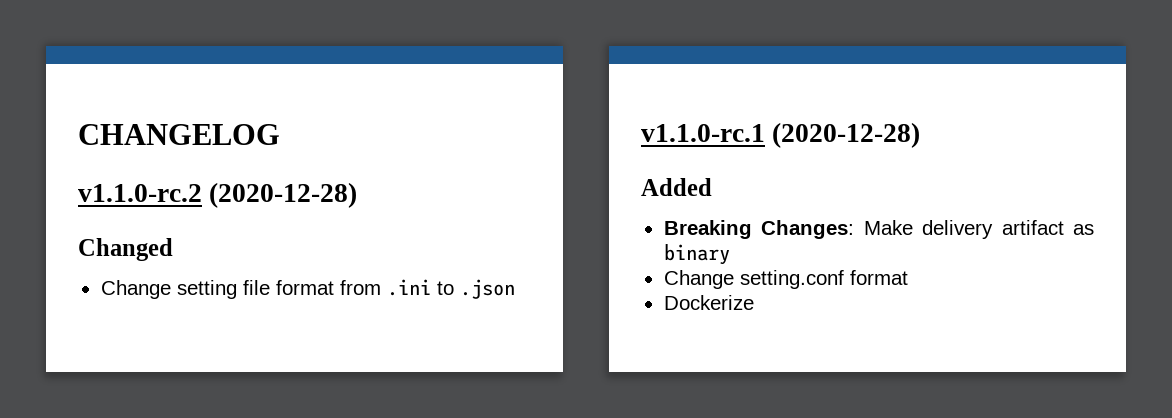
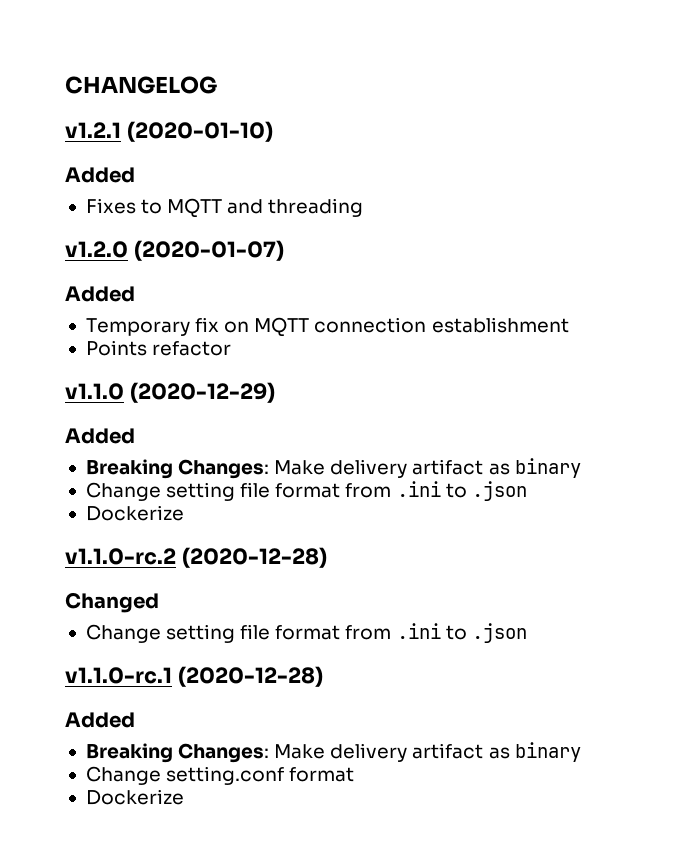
+ v1.2.1 (2020-01-10)
+ Added
+ Fixes to MQTT and threading
+ v1.2.0 (2020-01-07)
+ Added
+ Temporary fix on MQTT connection establishment
+ Points refactor
+ v1.1.0 (2020-12-29)
+ Added
+ Breaking Changes: Make delivery artifact as binary
+ Change setting file format from .ini to .json
+ Dockerize

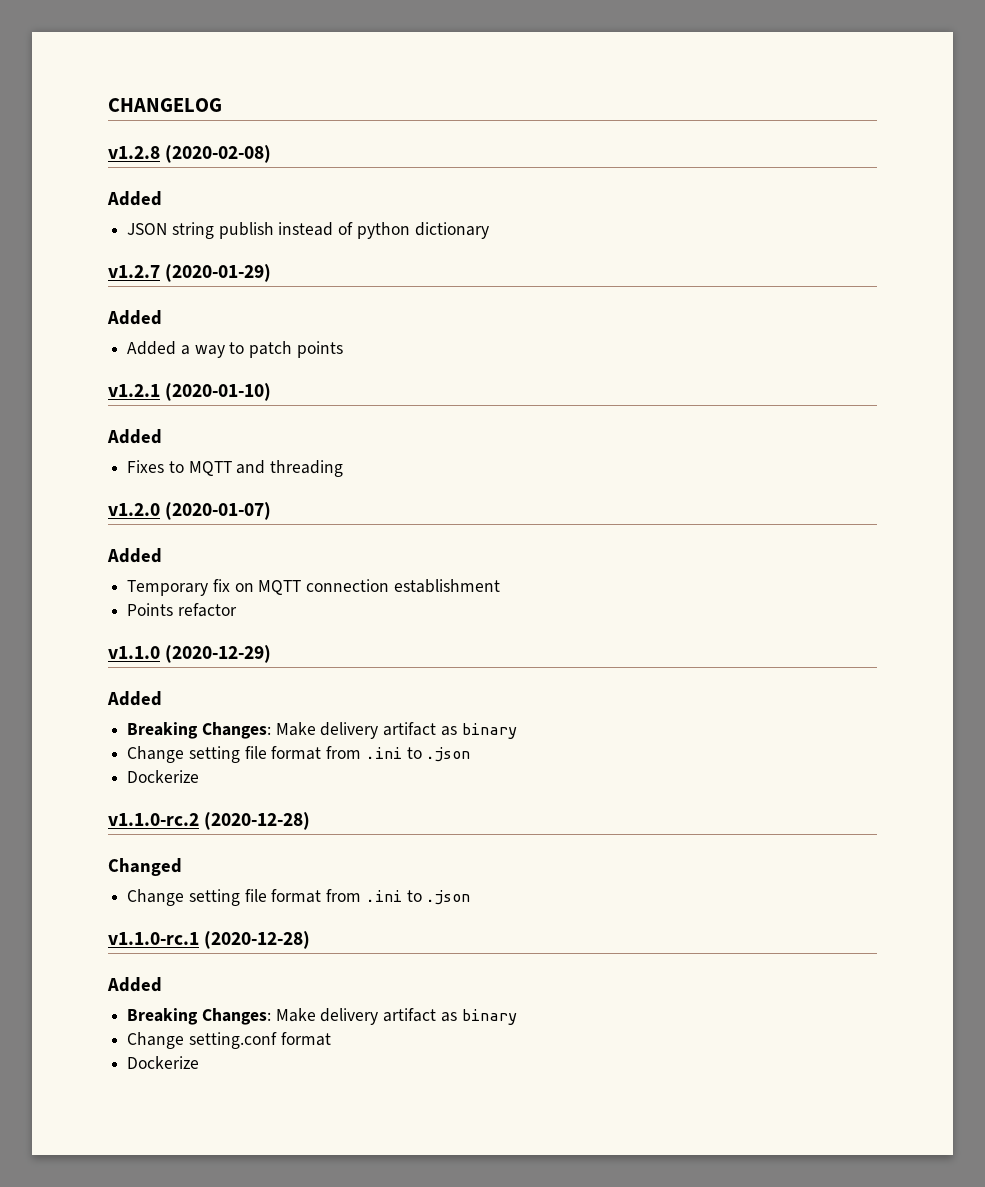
+ v1.2.8 (2020-02-08)
+ Added
+ JSON string publish instead of python dictionary
+ v1.2.7 (2020-01-29)
+ Added
+ Added a way to patch points

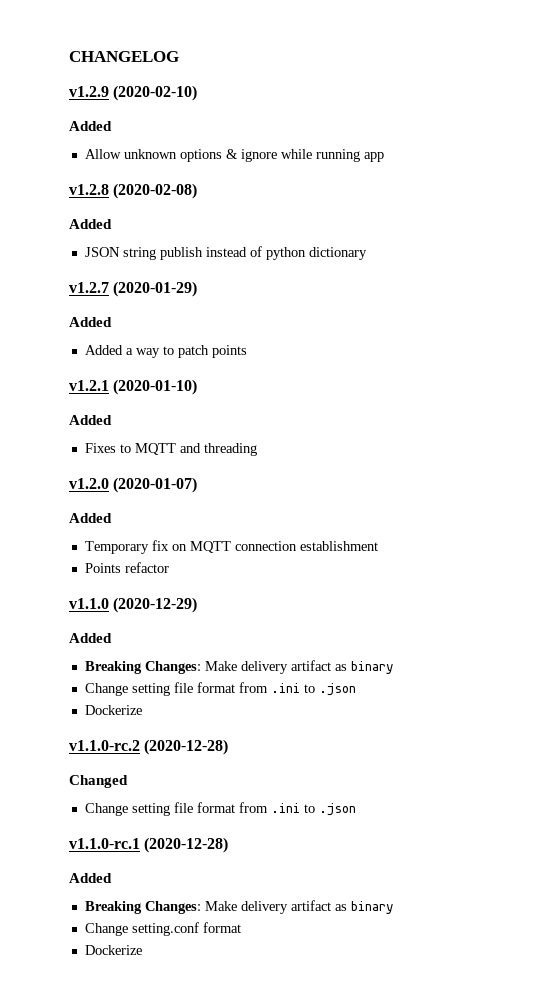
+ v1.2.9 (2020-02-10)
+ Added
+ Allow unknown options & ignore while running app

